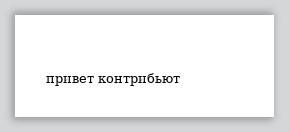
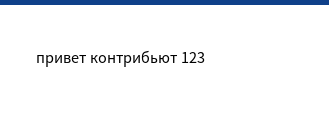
- привет контрибьют
+ привет контрибьют 123

